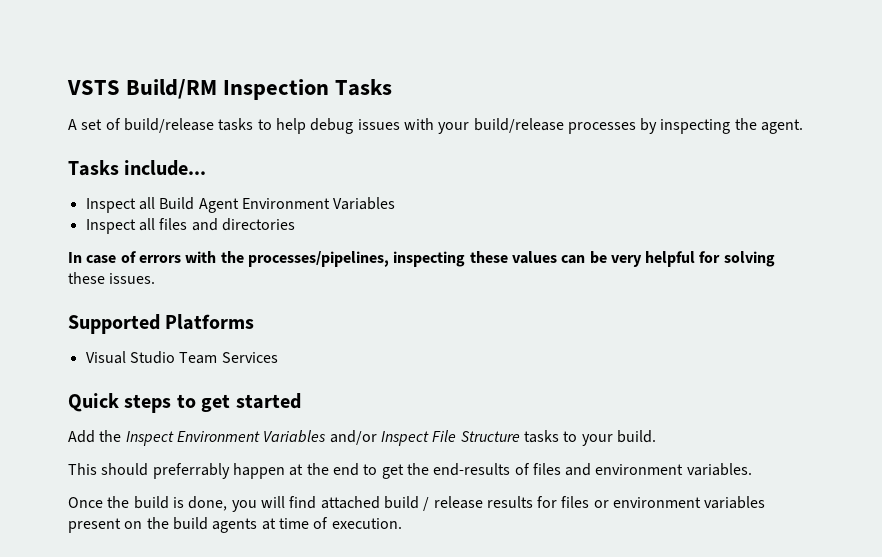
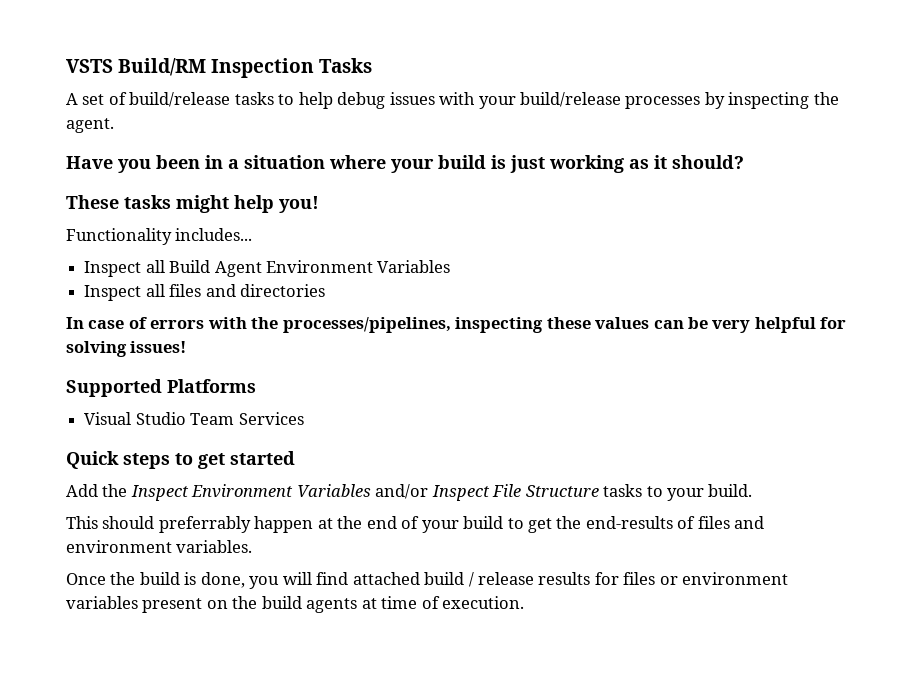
- Tasks include...
+ Have you been in a situation where your build is just working as it should?
+ These tasks might help you!
+ Functionality includes...
- In case of errors with the processes/pipelines, inspecting these values can be very helpful for solving these issues.
+ In case of errors with the processes/pipelines, inspecting these values can be very helpful for solving issues!
- This should preferrably happen at the end to get the end-results of files and environment variables.
+ This should preferrably happen at the end of your build to get the end-results of files and environment variables.

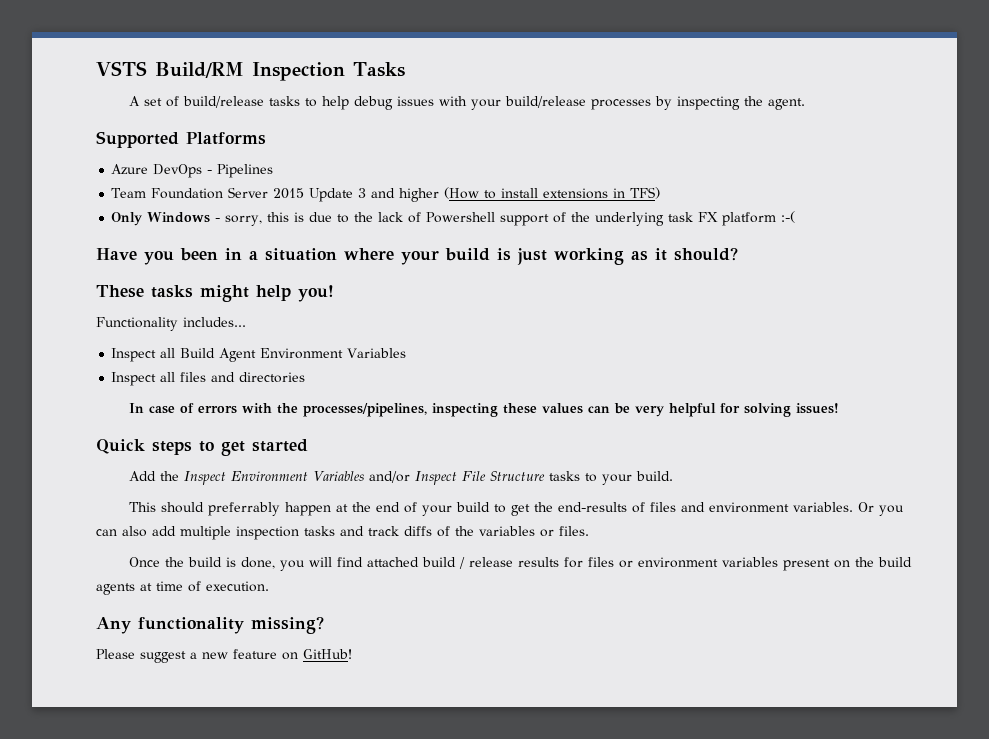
+ Supported Platforms
+ Azure DevOps - Pipelines
+ Team Foundation Server 2015 Update 3 and higher (How to install extensions in TFS)
+ Only Windows - sorry, this is due to the lack of Powershell support of the underlying task FX platform :-(
- Supported Platforms
- Visual Studio Team Services
+ Or you can also add multiple inspection tasks and track diffs of the variables or files.
+ Any functionality missing?
+ Please suggest a new feature on GitHub!

